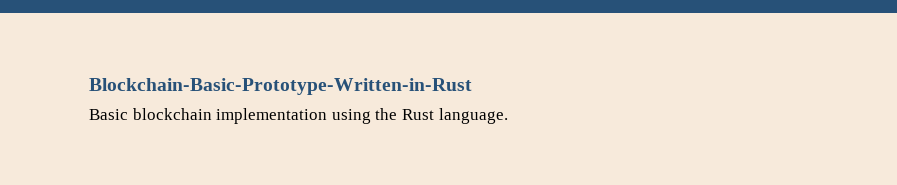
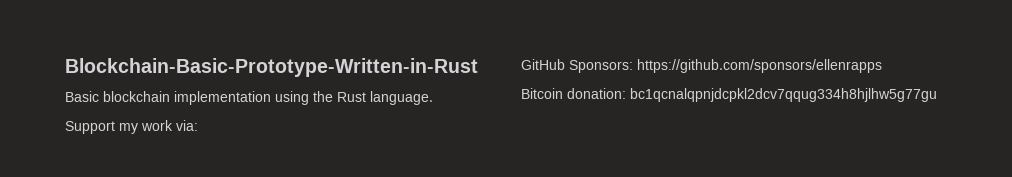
+ Support my work via:
+ GitHub Sponsors: https://github.com/sponsors/ellenrapps
+ Bitcoin donation: bc1qcnalqpnjdcpkl2dcv7qqug334h8hjlhw5g77gu

